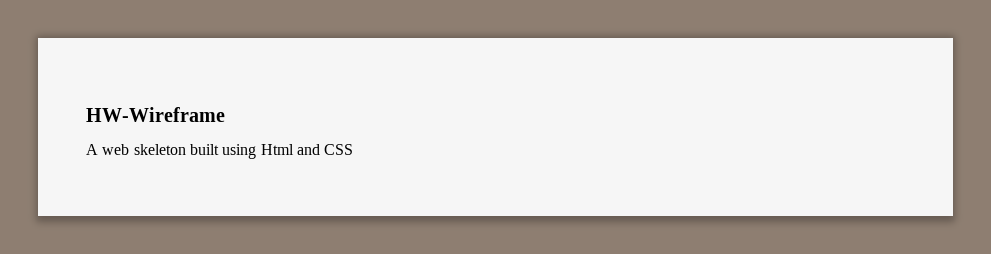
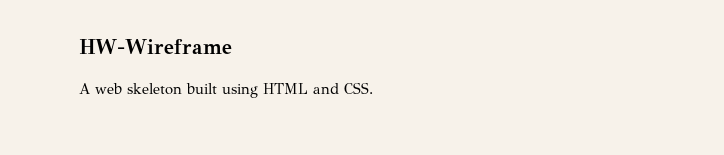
- A web skeleton built using Html and CSS
+ A web skeleton built using HTML and CSS.

